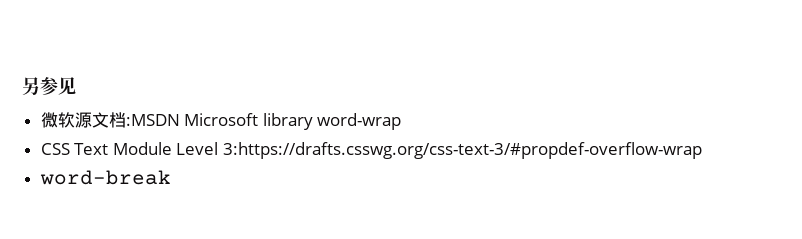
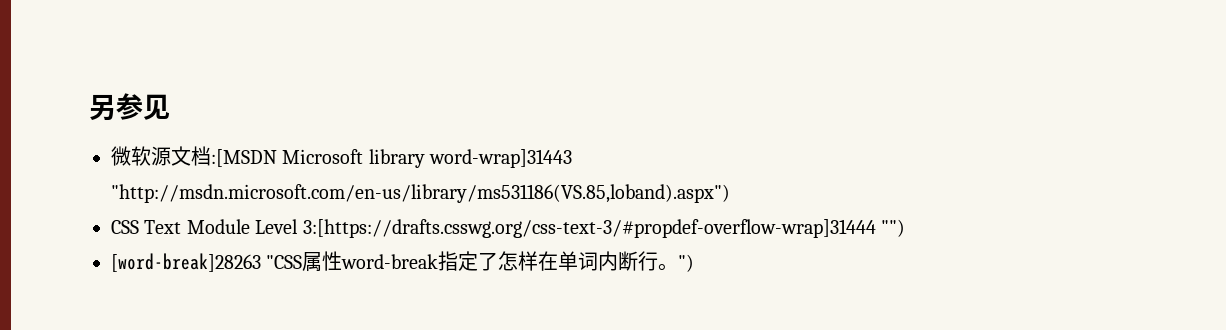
- 微软源文档:MSDN Microsoft library word-wrap
+ 微软源文档:[MSDN Microsoft library word-wrap]31443 "http://msdn.microsoft.com/en-us/library/ms531186(VS.85,loband).aspx")
- CSS Text Module Level 3:https://drafts.csswg.org/css-text-3/#propdef-overflow-wrap
- word-break
+ CSS Text Module Level 3:[https://drafts.csswg.org/css-text-3/#propdef-overflow-wrap]31444 "")
+ [word-break]28263 "CSS属性word-break指定了怎样在单词内断行。")

